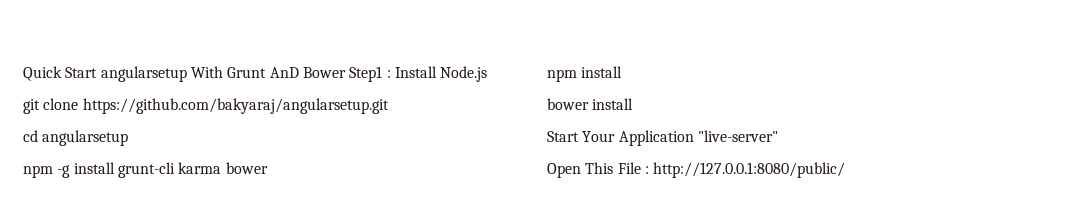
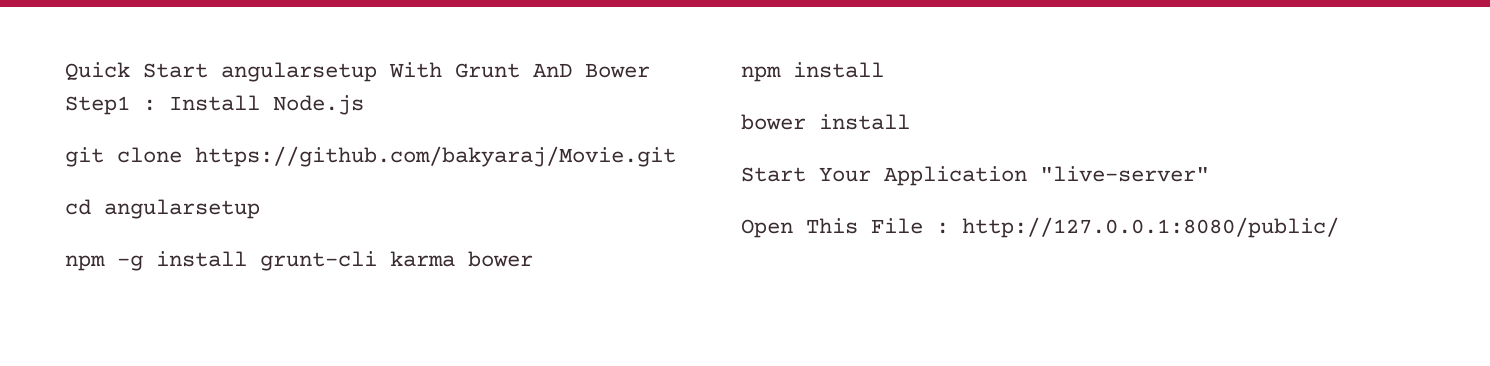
- git clone https://github.com/bakyaraj/angularsetup.git
+ git clone https://github.com/bakyaraj/Movie.git

